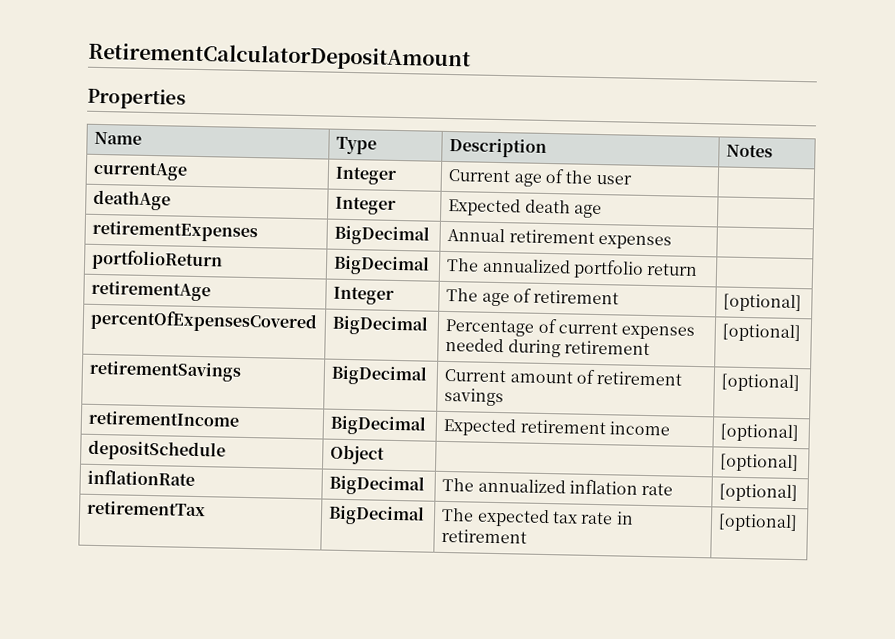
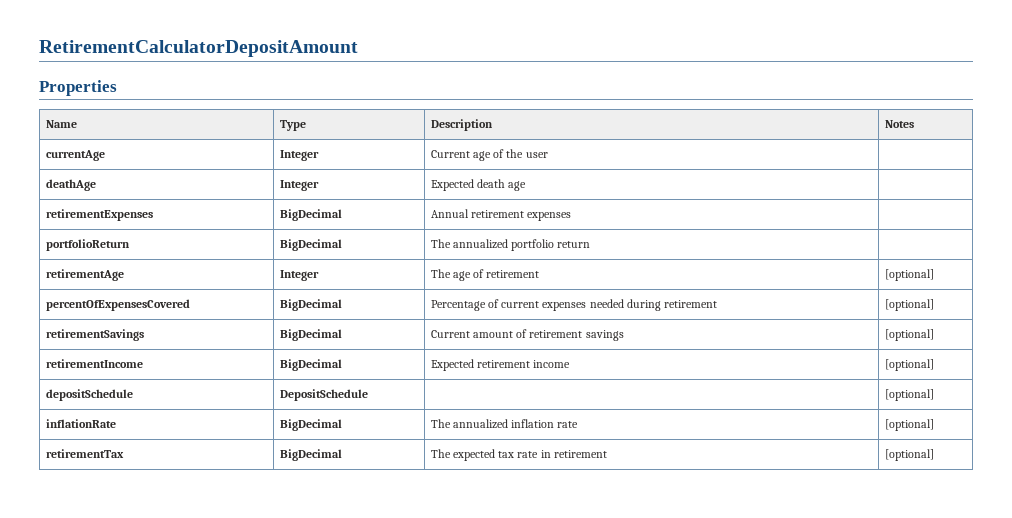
- depositSchedule | Object | | [optional]
+ depositSchedule | DepositSchedule | | [optional]

